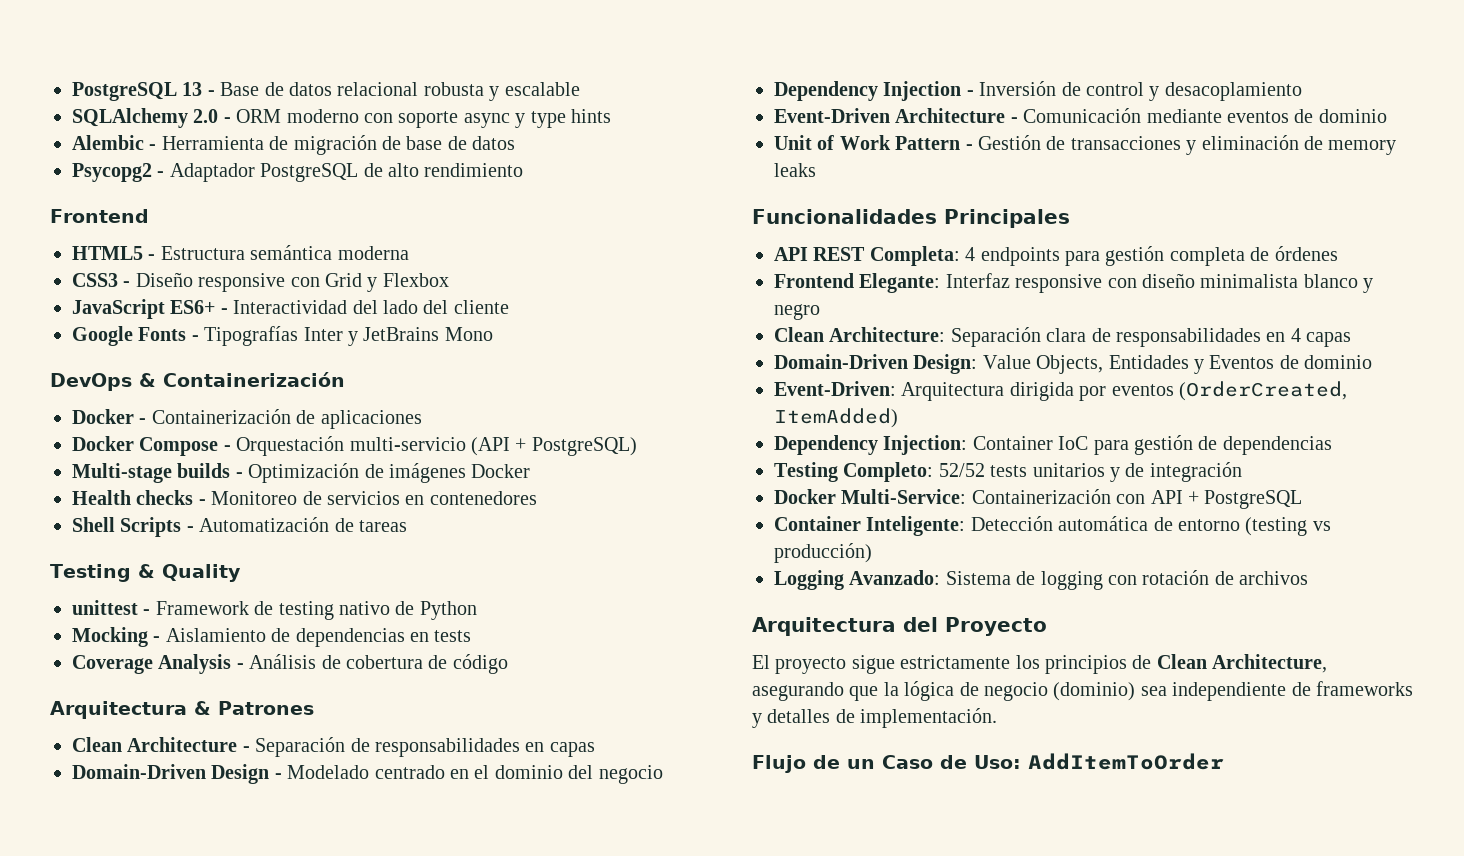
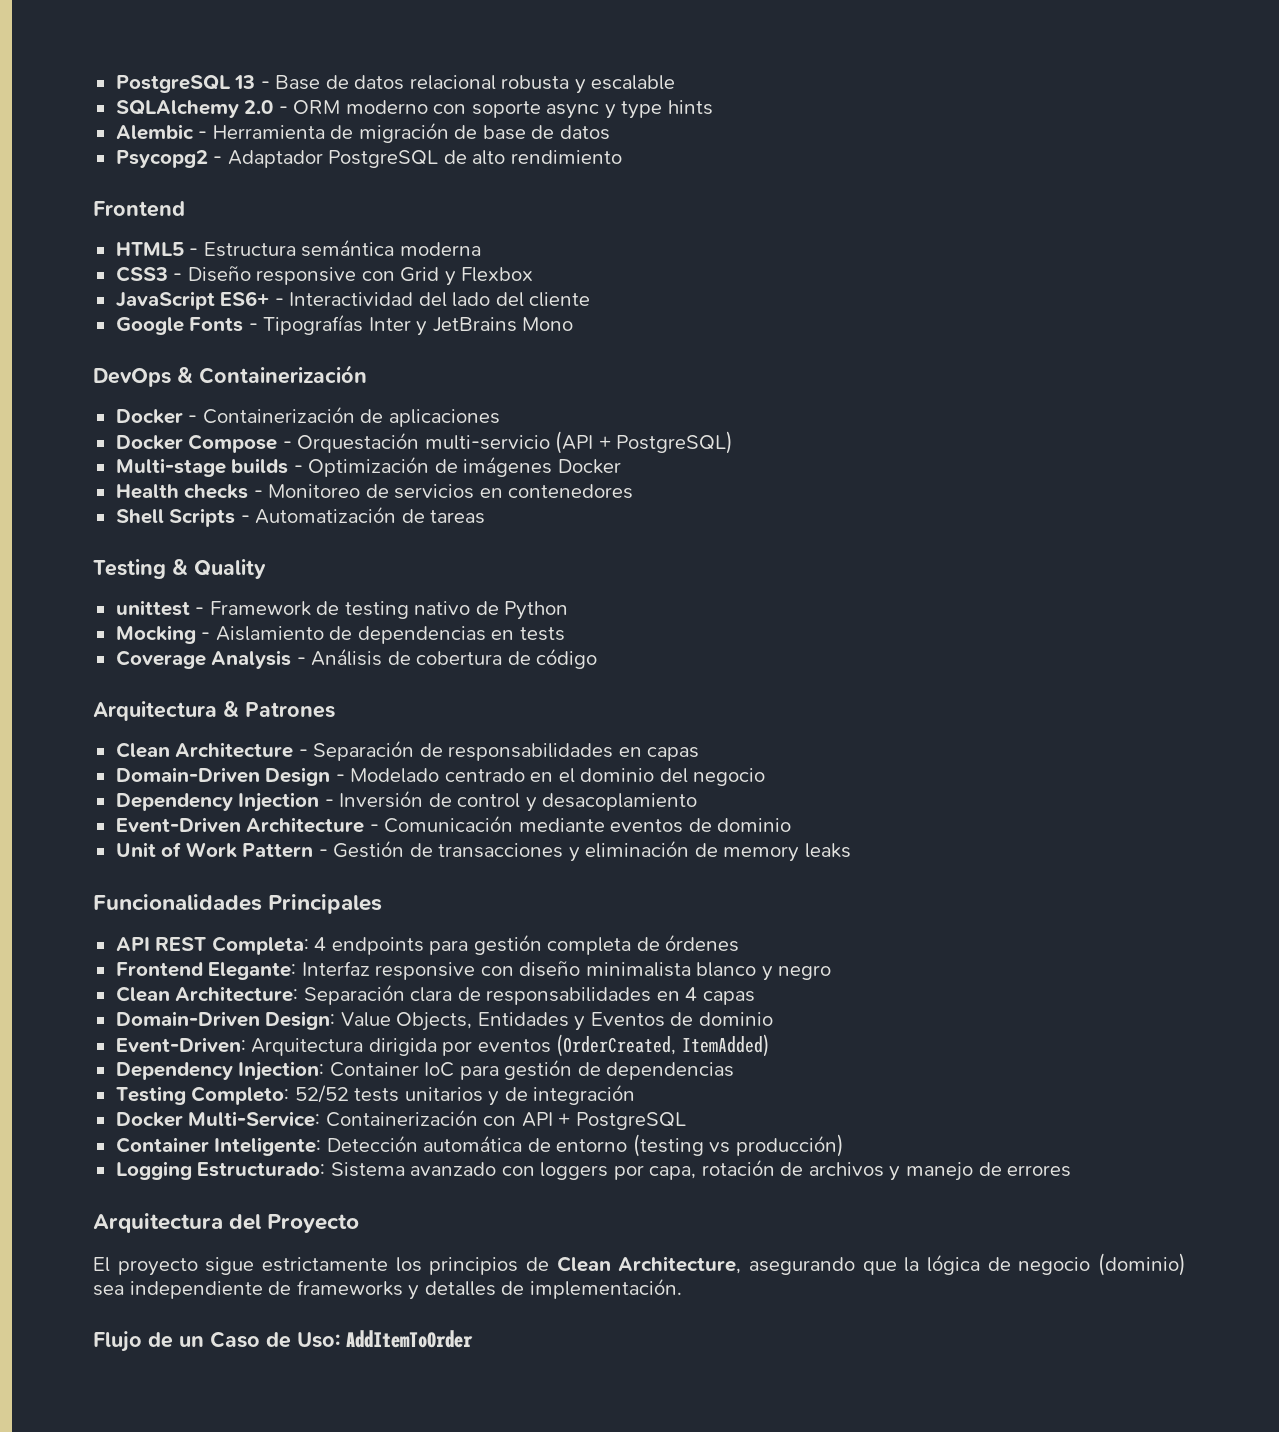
- Logging Avanzado: Sistema de logging con rotación de archivos
+ Logging Estructurado: Sistema avanzado con loggers por capa, rotación de archivos y manejo de errores

